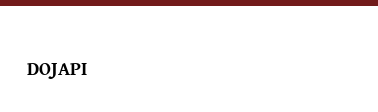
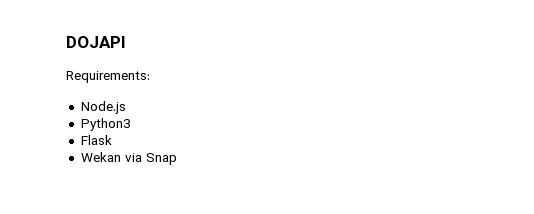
+ Requirements:
+ Node.js
+ Python3
+ Flask
+ Wekan via Snap

